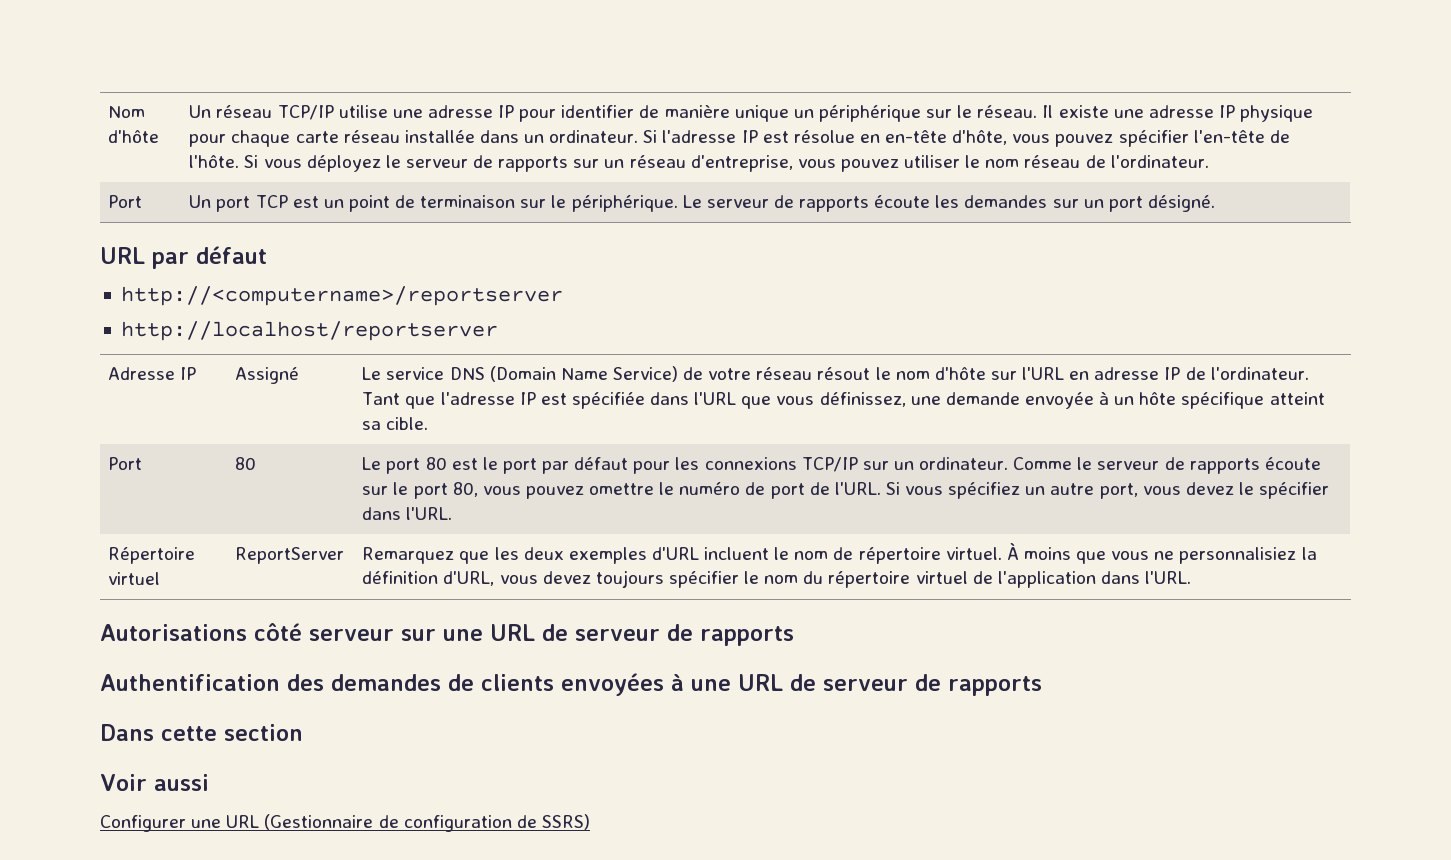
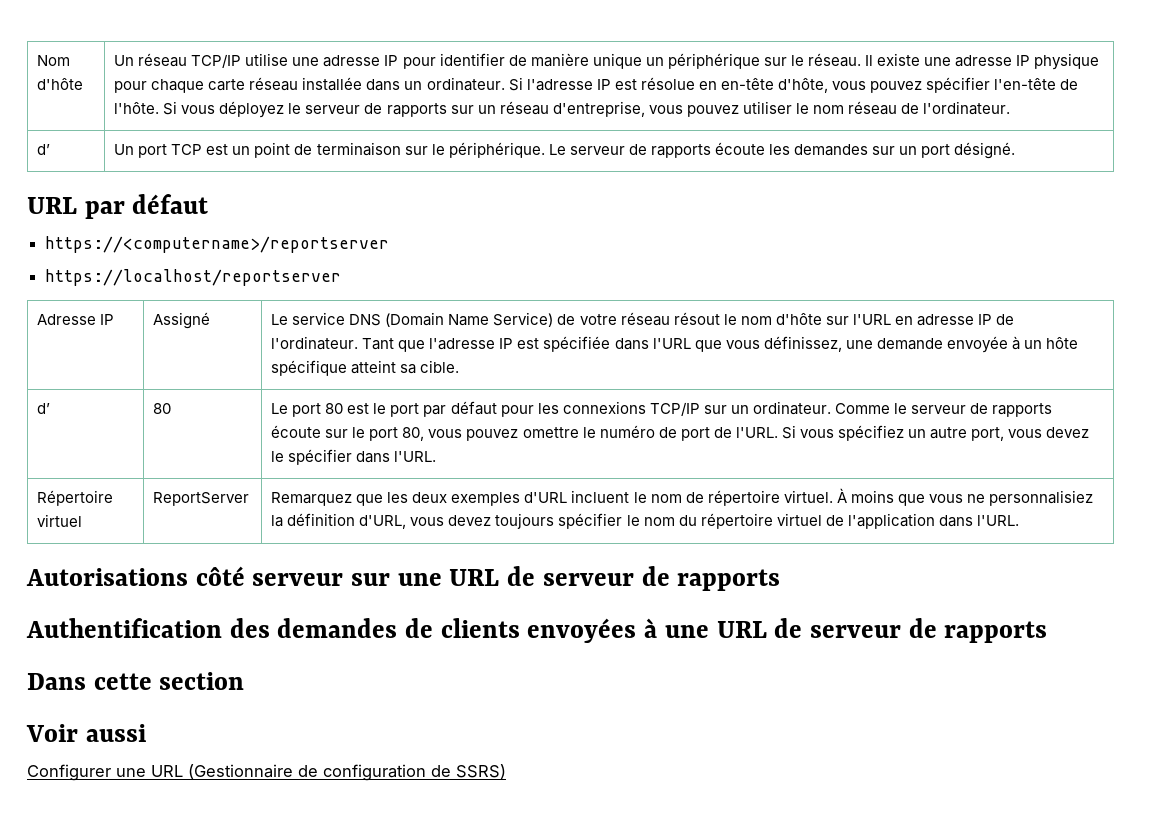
- Port | Un port TCP est un point de terminaison sur le périphérique. Le serveur de rapports écoute les demandes sur un port désigné.
+ d’ | Un port TCP est un point de terminaison sur le périphérique. Le serveur de rapports écoute les demandes sur un port désigné.
- http://<computername>/reportserver
- http://localhost/reportserver
+ https://<computername>/reportserver
+ https://localhost/reportserver
  Tant que l'adresse IP est spécifiée dans l'URL que vous définissez, une demande envoyée à un hôte spécifique atteint sa cible.
- Port
+ d’

